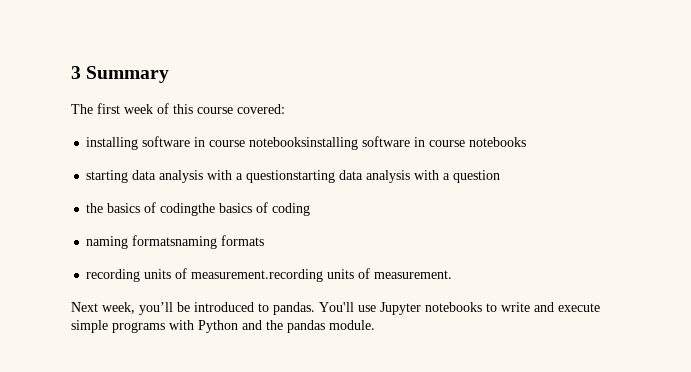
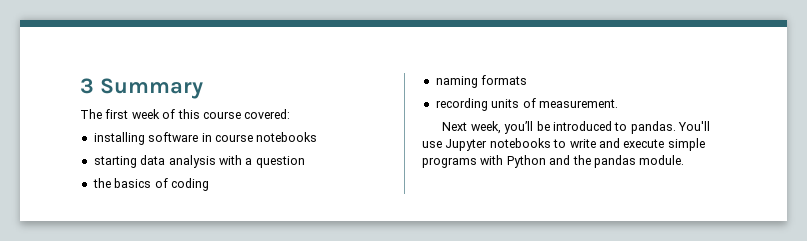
- installing software in course notebooksinstalling software in course notebooks
+ installing software in course notebooks
- starting data analysis with a questionstarting data analysis with a question
+ starting data analysis with a question
- the basics of codingthe basics of coding
+ the basics of coding
- naming formatsnaming formats
+ naming formats
- recording units of measurement.recording units of measurement.
+ recording units of measurement.

